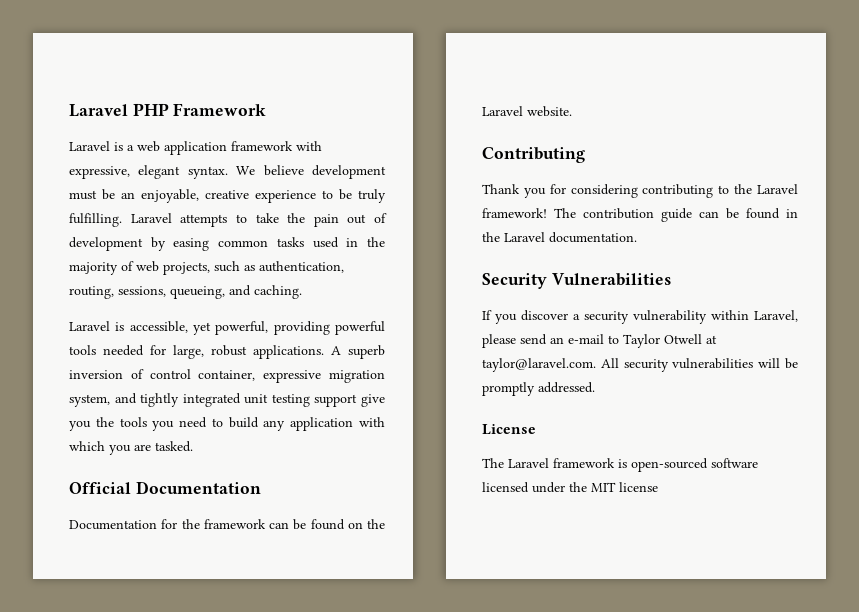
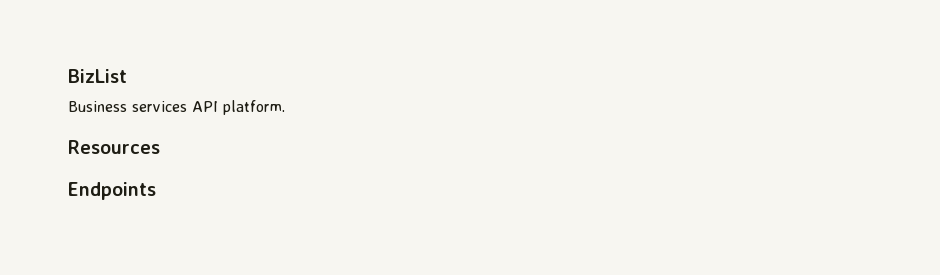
- Laravel PHP Framework
- Laravel is a web application framework with expressive, elegant syntax. We believe development must be an enjoyable, creative experience to be truly fulfilling. Laravel attempts to take the pain out of development by easing common tasks used in the majority of web projects, such as authentication, routing, sessions, queueing, and caching.
- Laravel is accessible, yet powerful, providing powerful tools needed for large, robust applications. A superb inversion of control container, expressive migration system, and tightly integrated unit testing support give you the tools you need to build any application with which you are tasked.
- Official Documentation
- Documentation for the framework can be found on the Laravel website.
- Contributing
- Thank you for considering contributing to the Laravel framework! The contribution guide can be found in the Laravel documentation.
- Security Vulnerabilities
- If you discover a security vulnerability within Laravel, please send an e-mail to Taylor Otwell at taylor@laravel.com. All security vulnerabilities will be promptly addressed.
- License
- The Laravel framework is open-sourced software licensed under the MIT license
+ BizList
+ Business services API platform.
+ Resources
+ Endpoints

